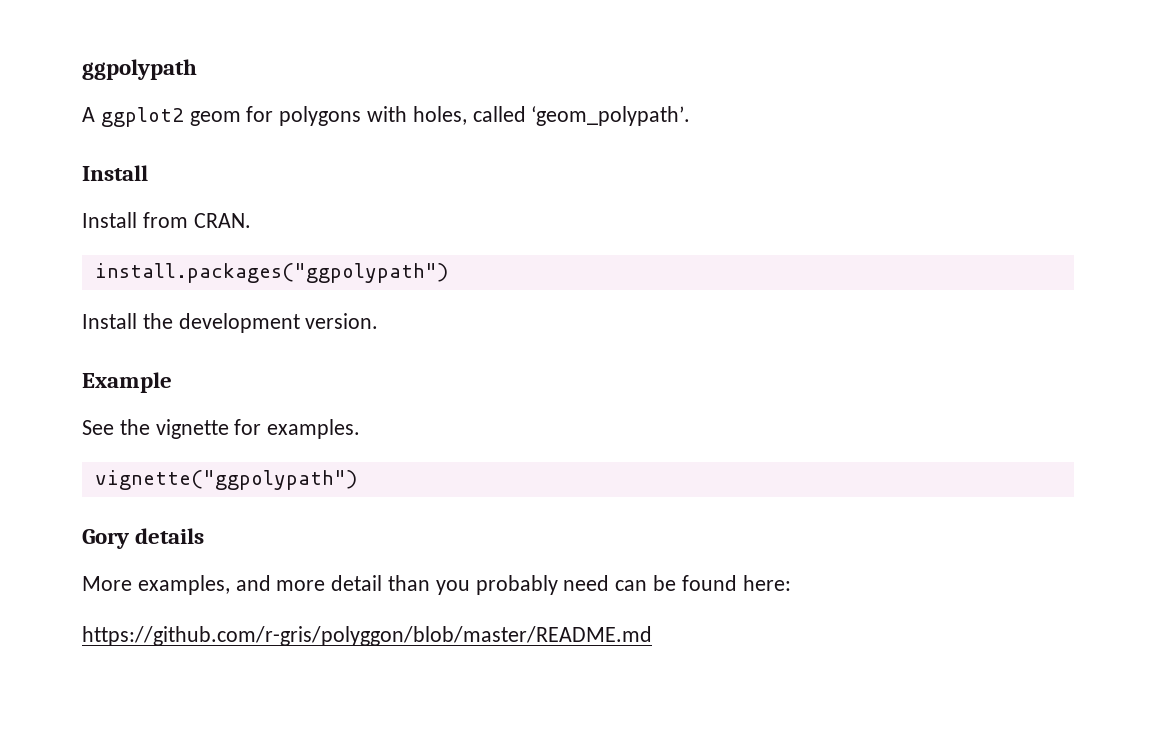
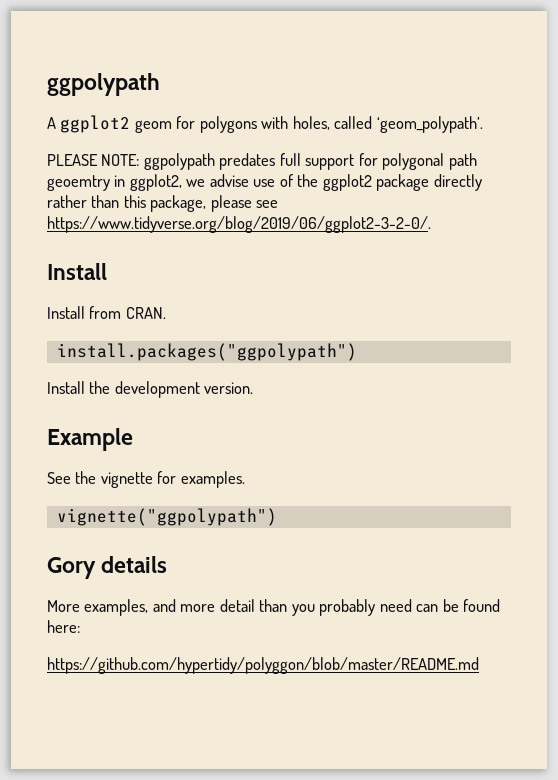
+ PLEASE NOTE: ggpolypath predates full support for polygonal path geoemtry in ggplot2, we advise use of the ggplot2 package directly rather than this package, please see https://www.tidyverse.org/blog/2019/06/ggplot2-3-2-0/.
- https://github.com/r-gris/polyggon/blob/master/README.md
+ https://github.com/hypertidy/polyggon/blob/master/README.md

